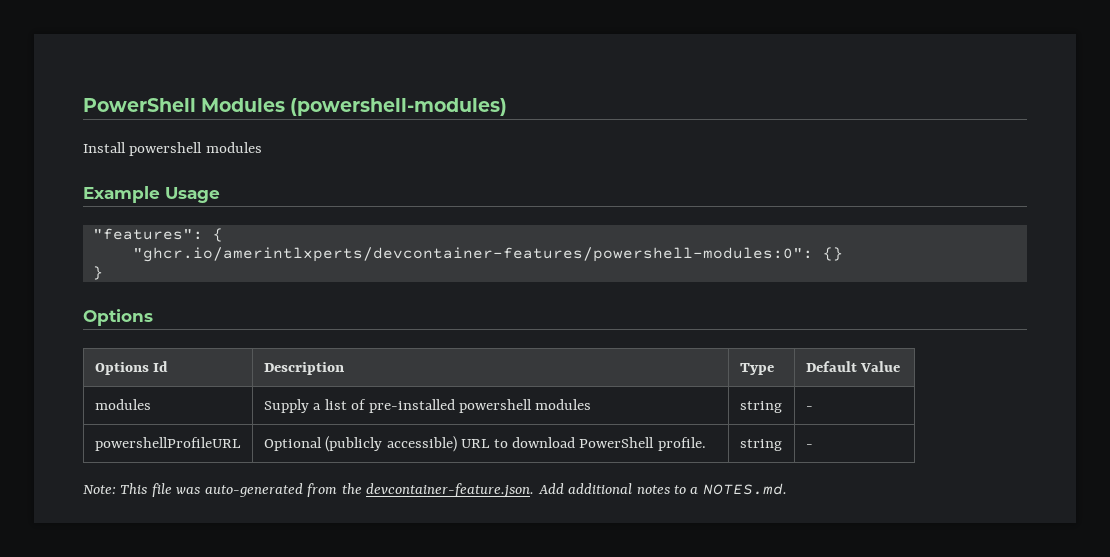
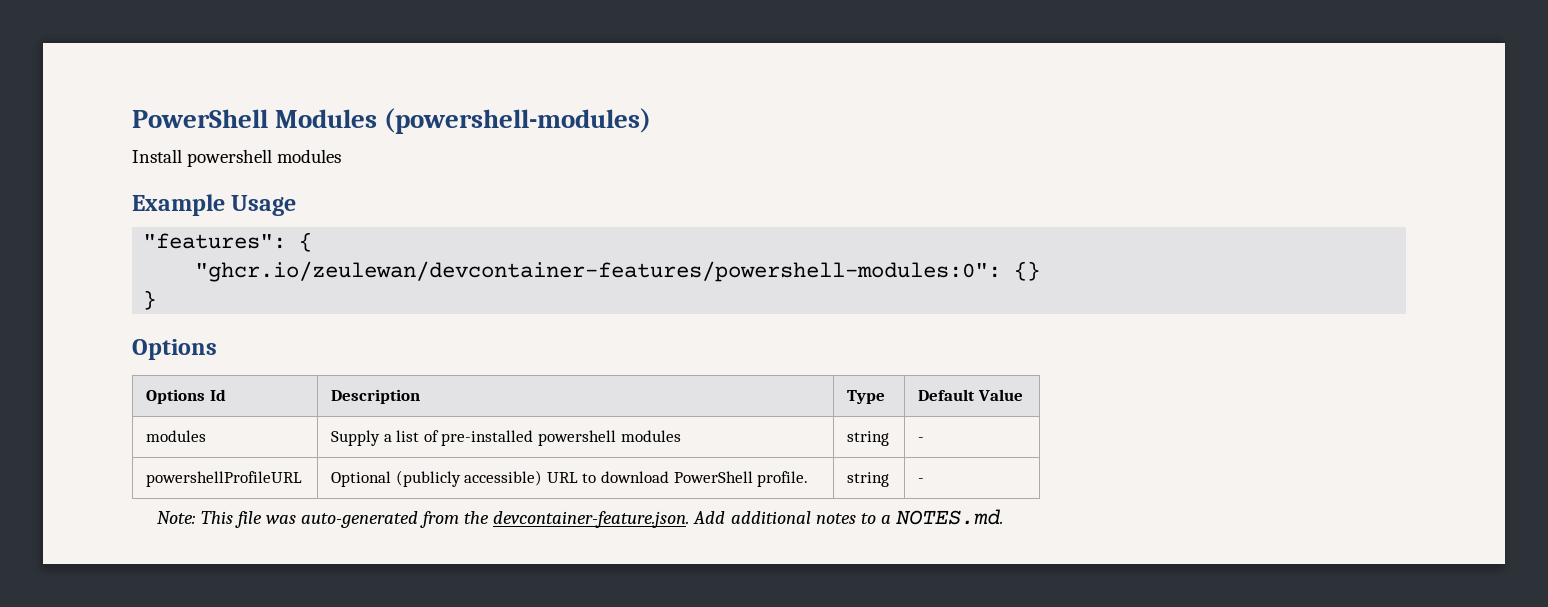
- "ghcr.io/amerintlxperts/devcontainer-features/powershell-modules:0": {}
+ "ghcr.io/zeulewan/devcontainer-features/powershell-modules:0": {}

